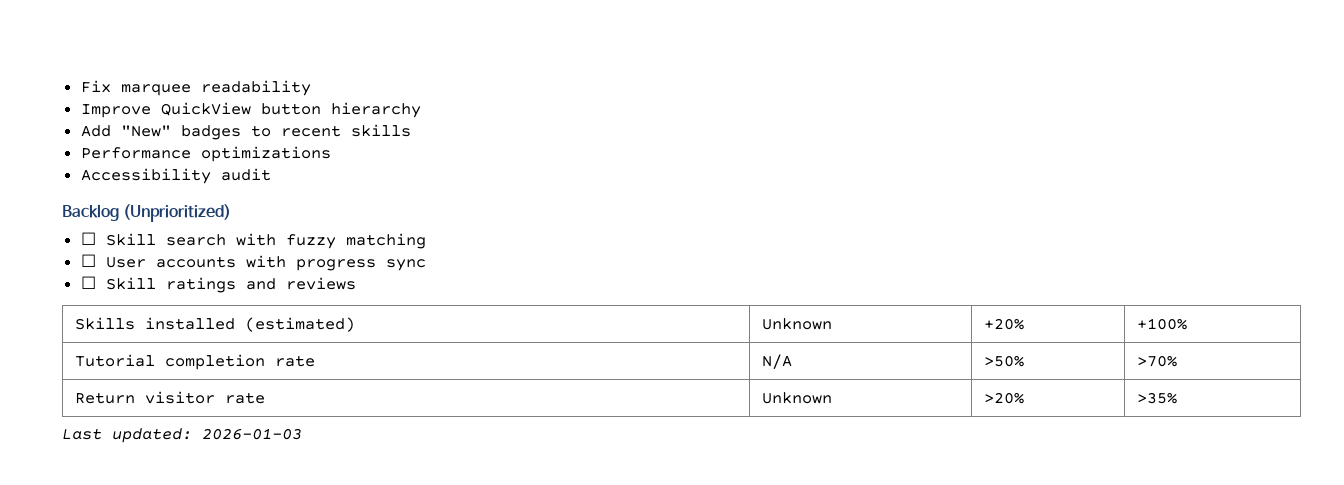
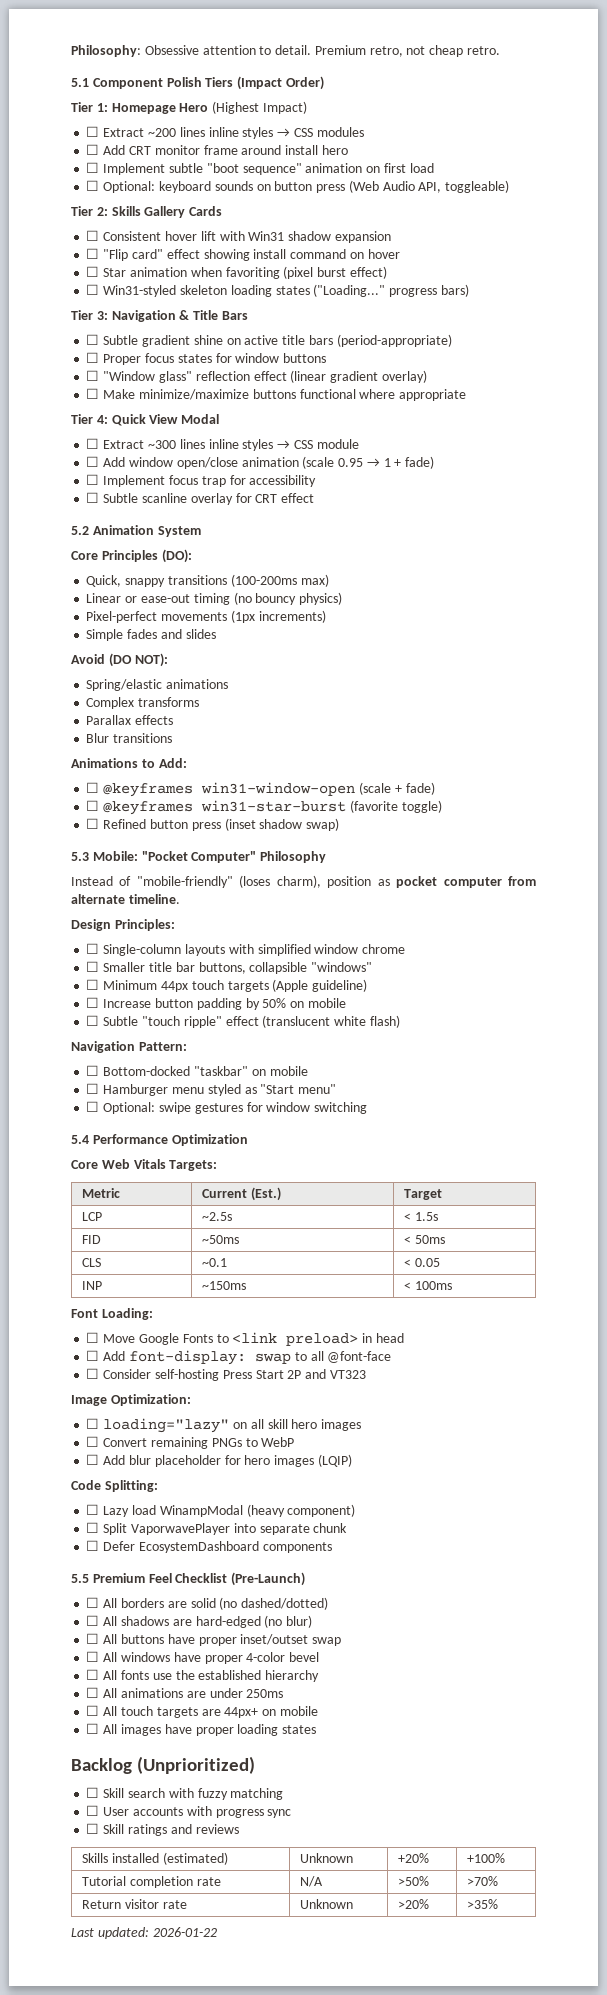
- Fix marquee readability
- Improve QuickView button hierarchy
- Add "New" badges to recent skills
- Performance optimizations
- Accessibility audit
+ Philosophy: Obsessive attention to detail. Premium retro, not cheap retro.
+ 5.1 Component Polish Tiers (Impact Order)
+ Tier 1: Homepage Hero (Highest Impact)
+ ☐ Extract ~200 lines inline styles → CSS modules
+ ☐ Add CRT monitor frame around install hero
+ ☐ Implement subtle "boot sequence" animation on first load
+ ☐ Optional: keyboard sounds on button press (Web Audio API, toggleable)
+ Tier 2: Skills Gallery Cards
+ ☐ Consistent hover lift with Win31 shadow expansion
+ ☐ "Flip card" effect showing install command on hover
+ ☐ Star animation when favoriting (pixel burst effect)
+ ☐ Win31-styled skeleton loading states ("Loading..." progress bars)
+ Tier 3: Navigation & Title Bars
+ ☐ Subtle gradient shine on active title bars (period-appropriate)
+ ☐ Proper focus states for window buttons
+ ☐ "Window glass" reflection effect (linear gradient overlay)
+ ☐ Make minimize/maximize buttons functional where appropriate
+ Tier 4: Quick View Modal
+ ☐ Extract ~300 lines inline styles → CSS module
+ ☐ Add window open/close animation (scale 0.95 → 1 + fade)
+ ☐ Implement focus trap for accessibility
+ ☐ Subtle scanline overlay for CRT effect
+ 5.2 Animation System
+ Core Principles (DO):
+ Quick, snappy transitions (100-200ms max)
+ Linear or ease-out timing (no bouncy physics)
+ Pixel-perfect movements (1px increments)
+ Simple fades and slides
+ Avoid (DO NOT):
+ Spring/elastic animations
+ Complex transforms
+ Parallax effects
+ Blur transitions
+ Animations to Add:
+ ☐ @keyframes win31-window-open (scale + fade)
+ ☐ @keyframes win31-star-burst (favorite toggle)
+ ☐ Refined button press (inset shadow swap)
+ 5.3 Mobile: "Pocket Computer" Philosophy
+ Instead of "mobile-friendly" (loses charm), position as pocket computer from alternate timeline.
+ Design Principles:
+ ☐ Single-column layouts with simplified window chrome
+ ☐ Smaller title bar buttons, collapsible "windows"
+ ☐ Minimum 44px touch targets (Apple guideline)
+ ☐ Increase button padding by 50% on mobile
+ ☐ Subtle "touch ripple" effect (translucent white flash)
+ Navigation Pattern:
+ ☐ Bottom-docked "taskbar" on mobile
+ ☐ Hamburger menu styled as "Start menu"
+ ☐ Optional: swipe gestures for window switching
+ 5.4 Performance Optimization
+ Core Web Vitals Targets:
+ Metric | Current (Est.) | Target
+ LCP | ~2.5s | < 1.5s
+ FID | ~50ms | < 50ms
+ CLS | ~0.1 | < 0.05
+ INP | ~150ms | < 100ms
+ Font Loading:
+ ☐ Move Google Fonts to <link preload> in head
+ ☐ Add font-display: swap to all @font-face
+ ☐ Consider self-hosting Press Start 2P and VT323
+ Image Optimization:
+ ☐ loading="lazy" on all skill hero images
+ ☐ Convert remaining PNGs to WebP
+ ☐ Add blur placeholder for hero images (LQIP)
+ Code Splitting:
+ ☐ Lazy load WinampModal (heavy component)
+ ☐ Split VaporwavePlayer into separate chunk
+ ☐ Defer EcosystemDashboard components
+ 5.5 Premium Feel Checklist (Pre-Launch)
+ ☐ All borders are solid (no dashed/dotted)
+ ☐ All shadows are hard-edged (no blur)
+ ☐ All buttons have proper inset/outset swap
+ ☐ All windows have proper 4-color bevel
+ ☐ All fonts use the established hierarchy
+ ☐ All animations are under 250ms
+ ☐ All touch targets are 44px+ on mobile
+ ☐ All images have proper loading states
- Last updated: 2026-01-03
+ Last updated: 2026-01-22

